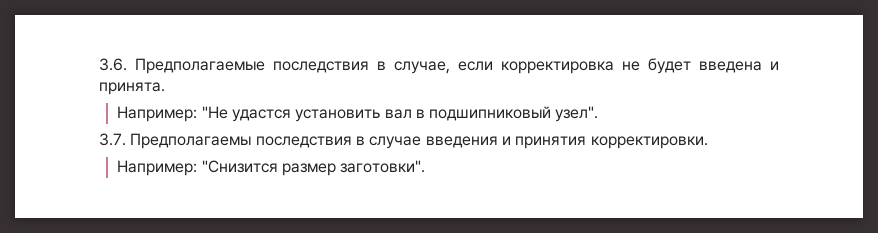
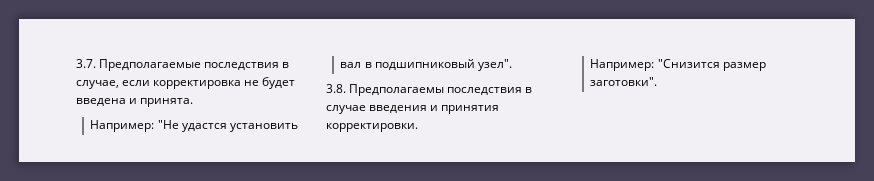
- 3.6. Предполагаемые последствия в случае, если корректировка не будет введена и принята.
+ 3.7. Предполагаемые последствия в случае, если корректировка не будет введена и принята.
- 3.7. Предполагаемы последствия в случае введения и принятия корректировки.
+ 3.8. Предполагаемы последствия в случае введения и принятия корректировки.

